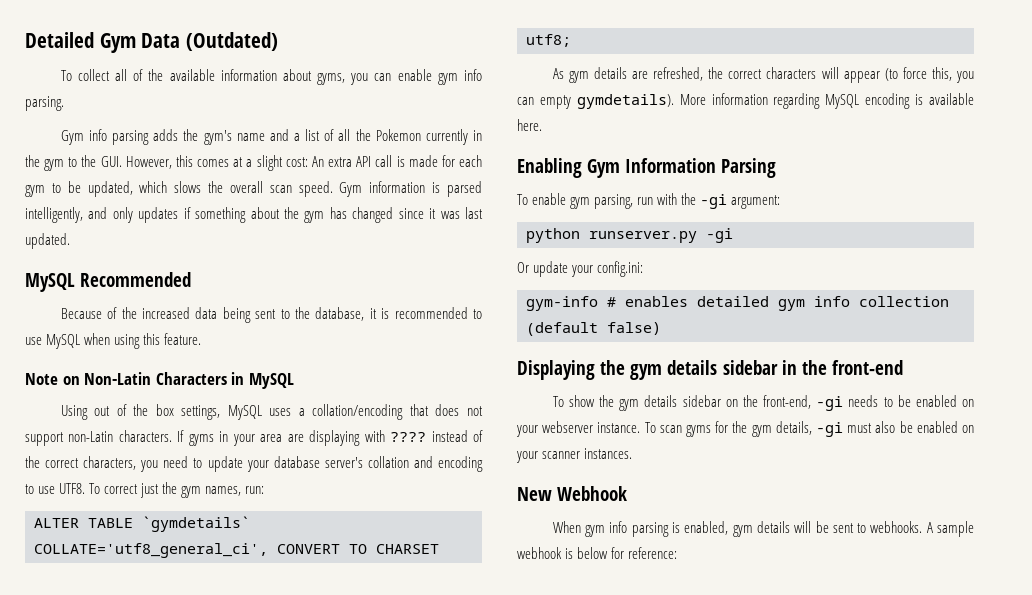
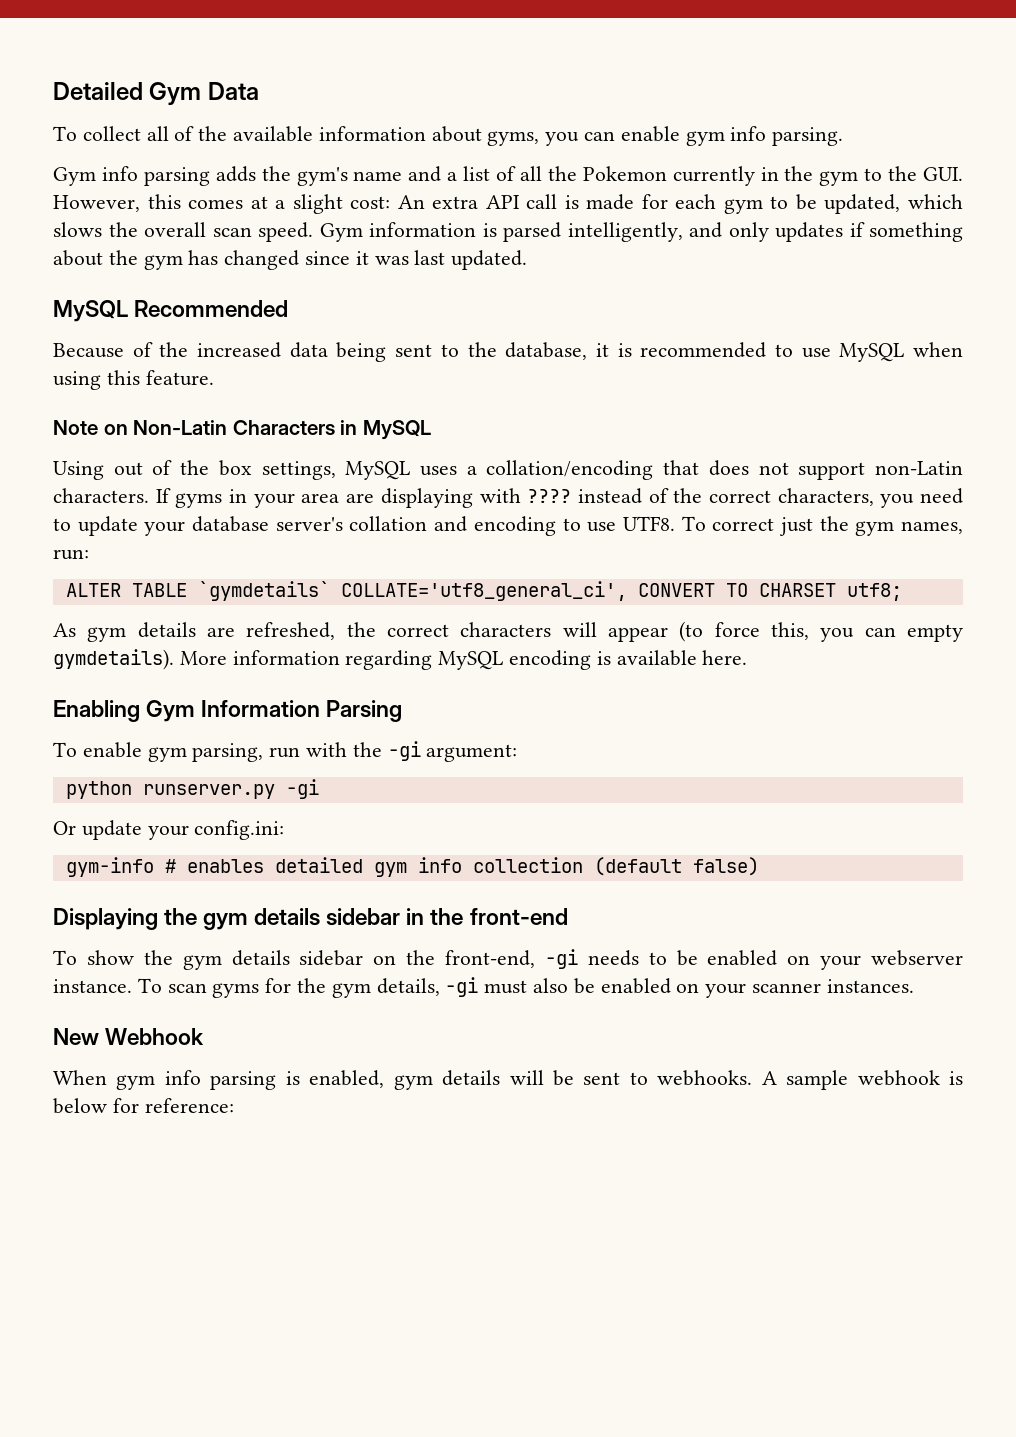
- Detailed Gym Data (Outdated)
+ Detailed Gym Data

